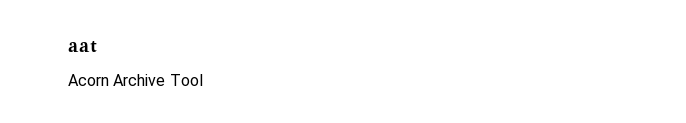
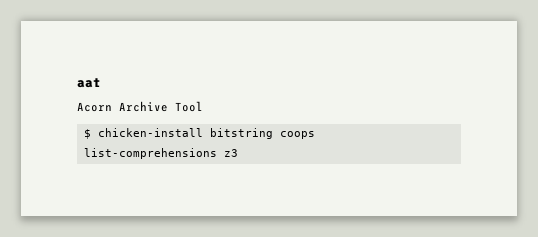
+ $ chicken-install bitstring coops list-comprehensions z3

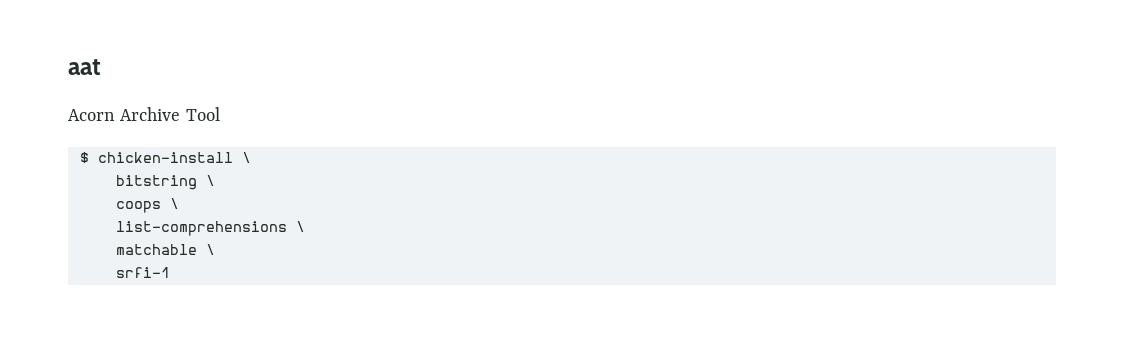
- $ chicken-install bitstring coops list-comprehensions z3
+ $ chicken-install \
+ bitstring \
+ coops \
+ list-comprehensions \
+ matchable \
+ srfi-1

